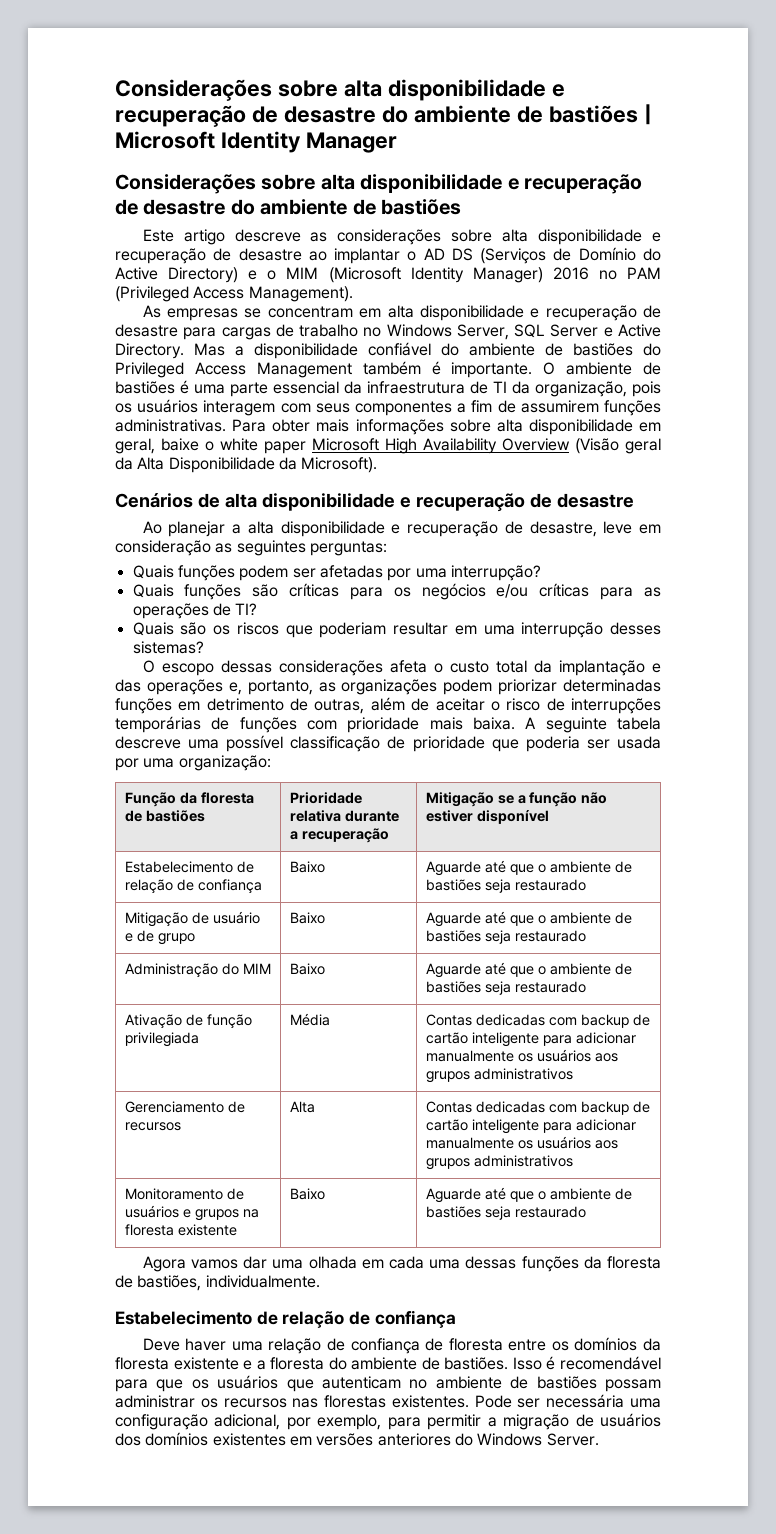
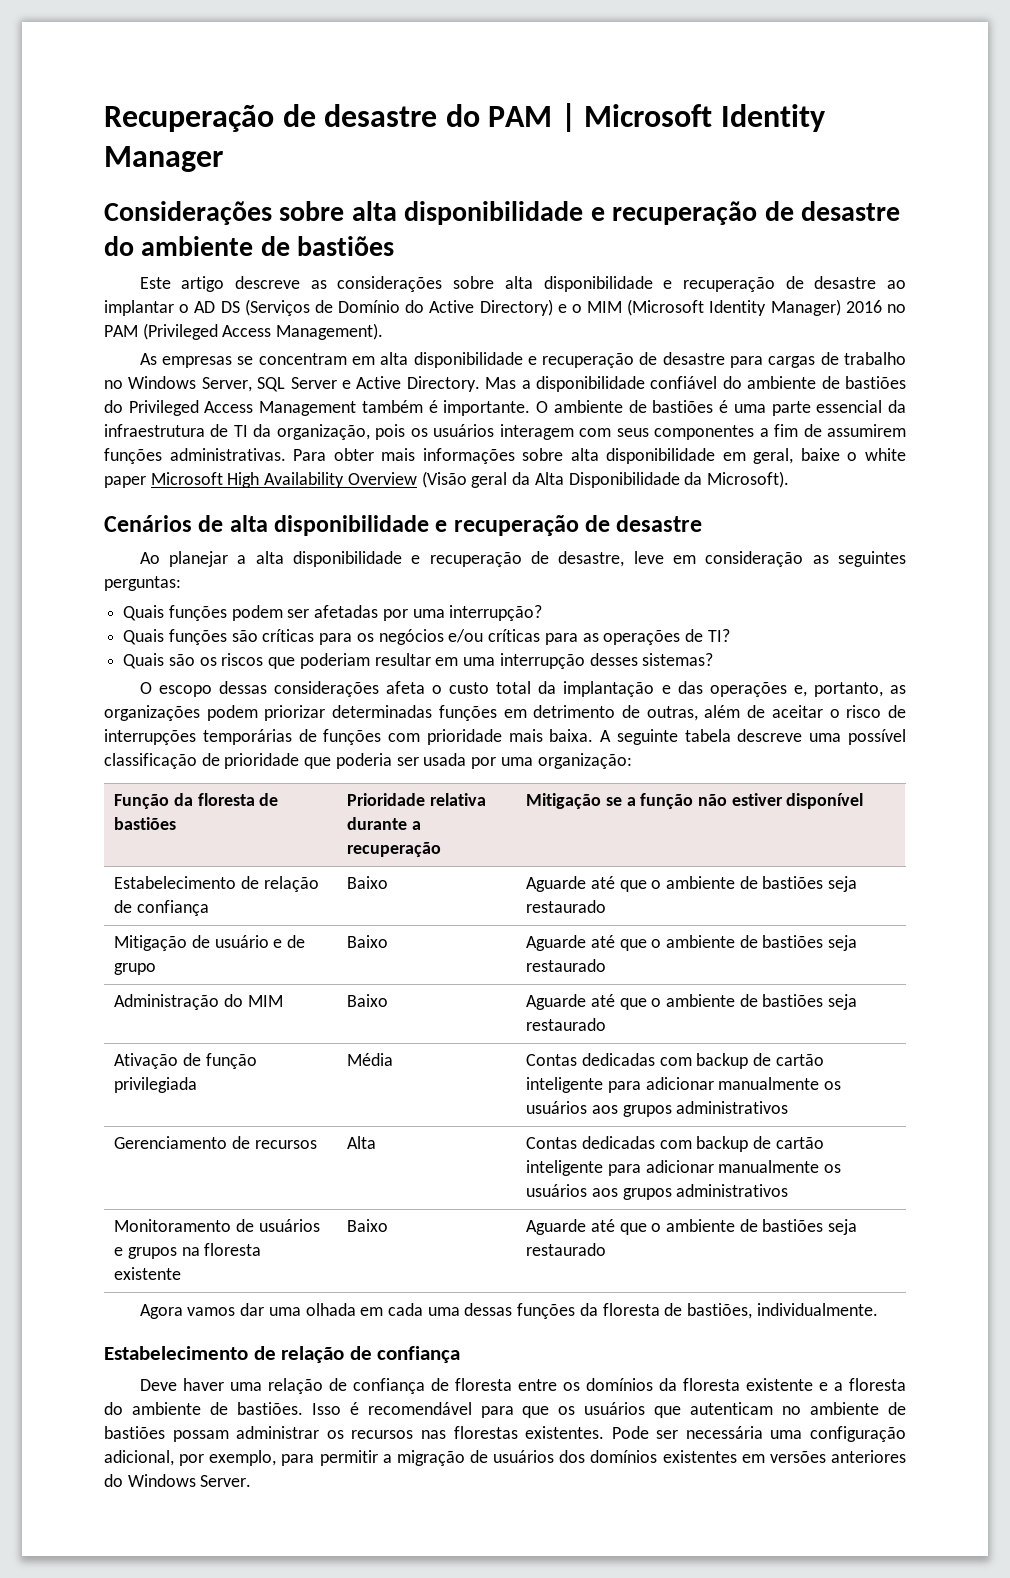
- Considerações sobre alta disponibilidade e recuperação de desastre do ambiente de bastiões | Microsoft Identity Manager
+ Recuperação de desastre do PAM | Microsoft Identity Manager

